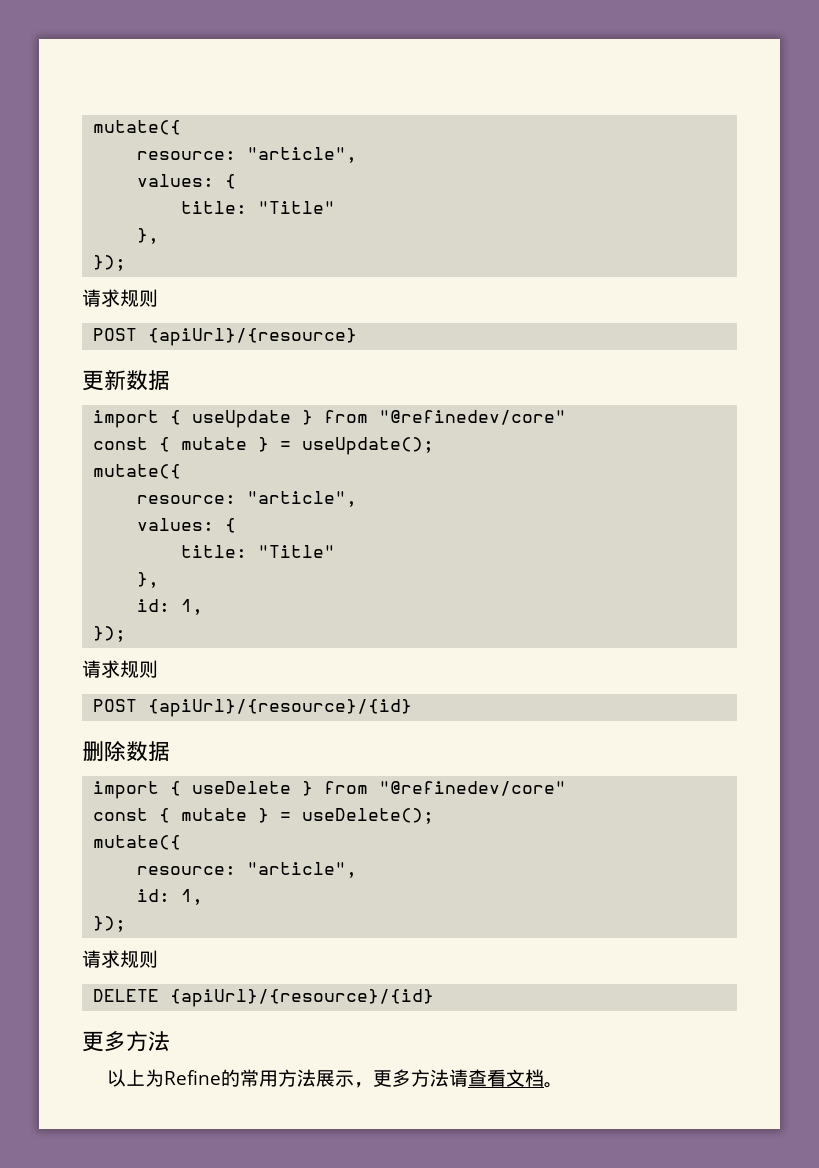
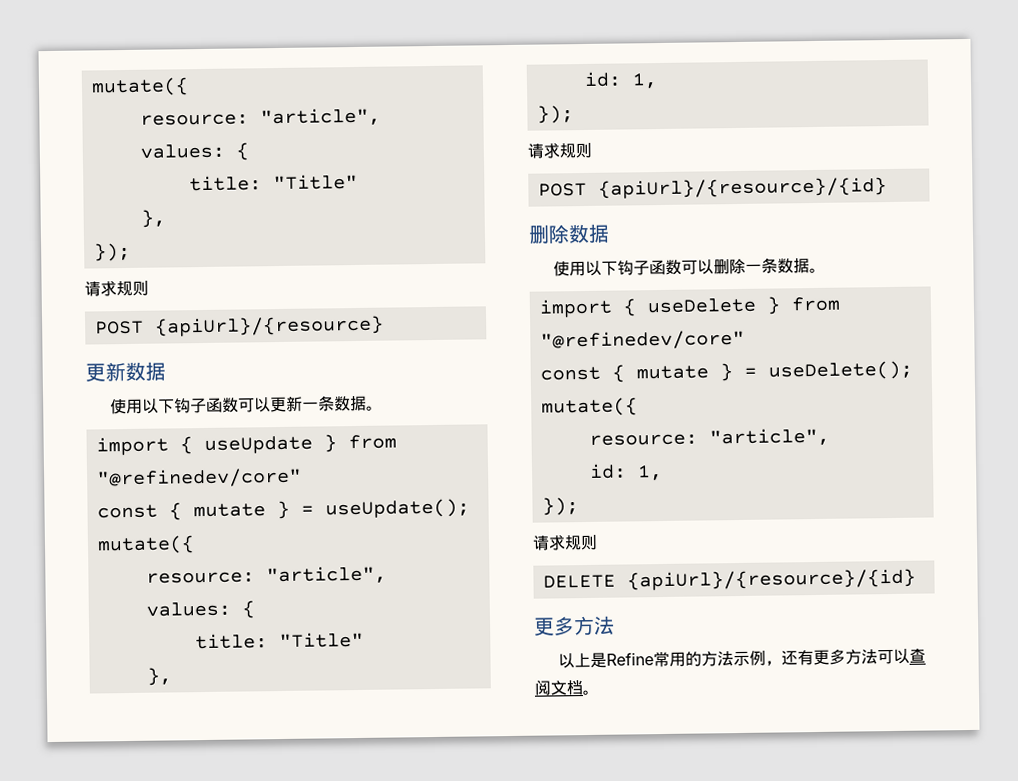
+ 使用以下钩子函数可以更新一条数据。
+ 使用以下钩子函数可以删除一条数据。
- 以上为Refine的常用方法展示，更多方法请查看文档。
+ 以上是Refine常用的方法示例，还有更多方法可以查阅文档。

